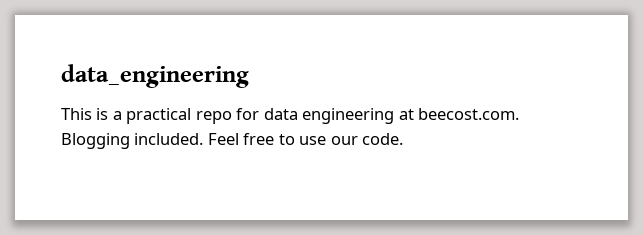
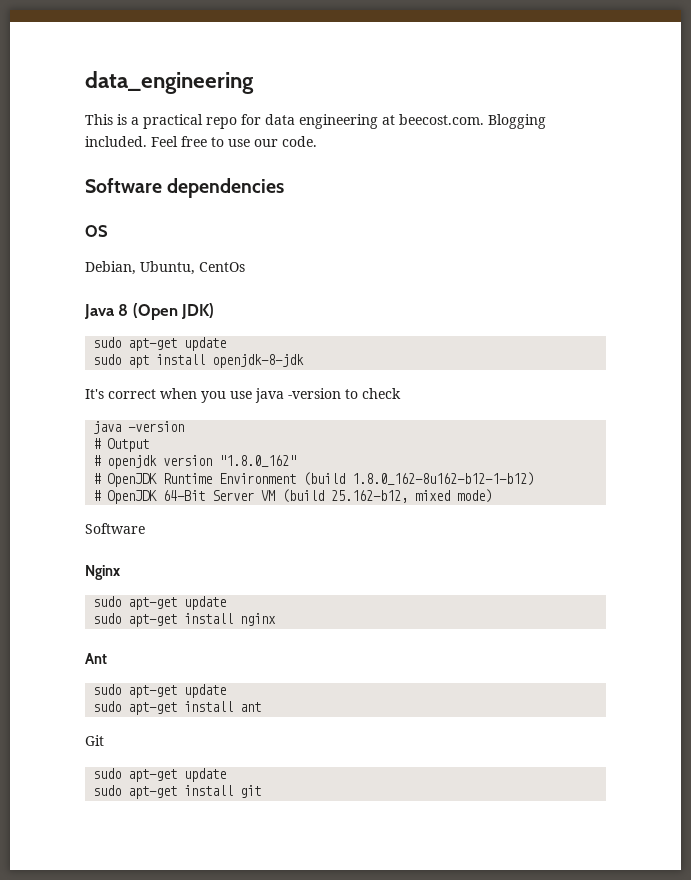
+ Software dependencies
+ OS
+ Debian, Ubuntu, CentOs
+ Java 8 (Open JDK)
+ sudo apt-get update
+ sudo apt install openjdk-8-jdk
+ It's correct when you use java -version to check
+ java -version
+ # Output
+ # openjdk version "1.8.0_162"
+ # OpenJDK Runtime Environment (build 1.8.0_162-8u162-b12-1-b12)
+ # OpenJDK 64-Bit Server VM (build 25.162-b12, mixed mode)
+ Software
+ Nginx
+ sudo apt-get update
+ sudo apt-get install nginx
+ Ant
+ sudo apt-get update
+ sudo apt-get install ant
+ Git
+ sudo apt-get update
+ sudo apt-get install git

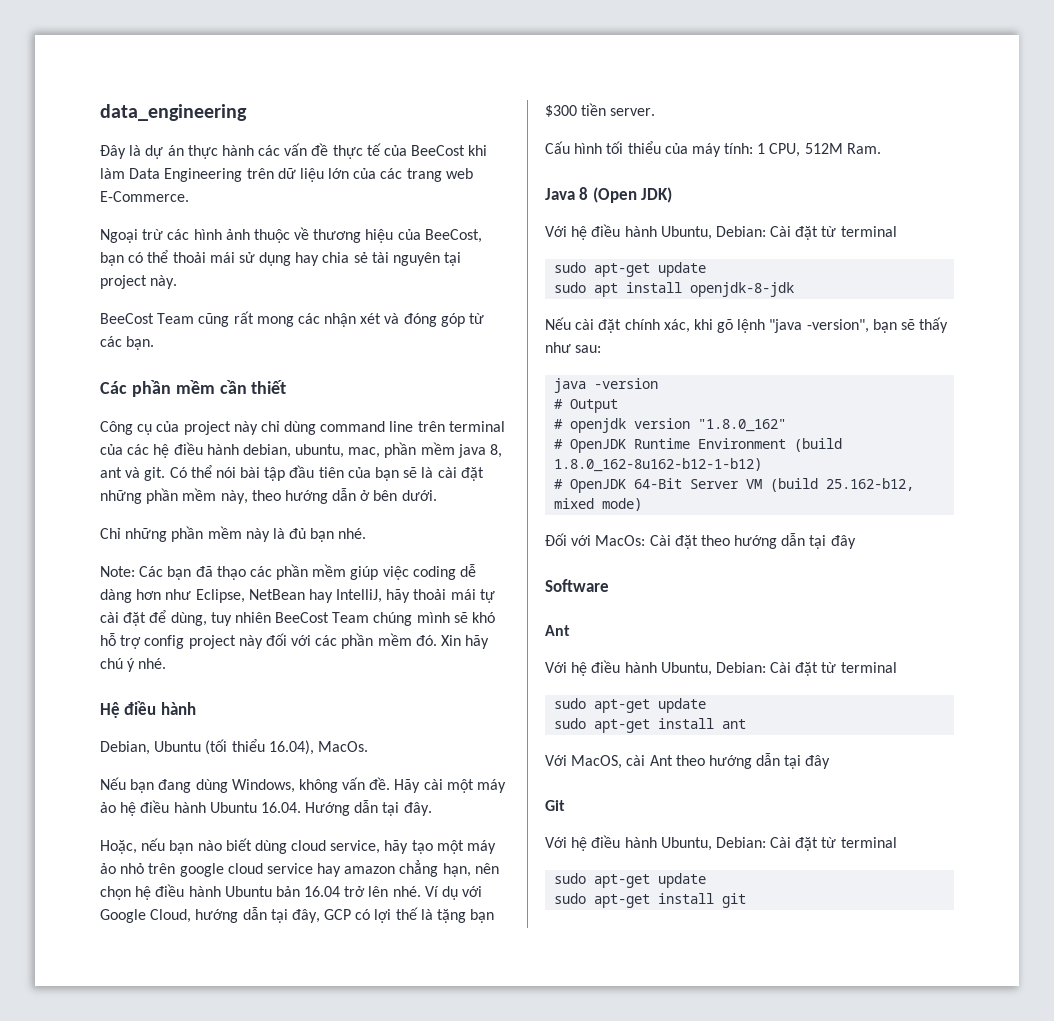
- This is a practical repo for data engineering at beecost.com. Blogging included. Feel free to use our code.
- Software dependencies
- OS
- Debian, Ubuntu, CentOs
+ Đây là dự án thực hành các vấn đề thực tế của BeeCost khi làm Data Engineering trên dữ liệu lớn của các trang web E-Commerce.
+ Ngoại trừ các hình ảnh thuộc về thương hiệu của BeeCost, bạn có thể thoải mái sử dụng hay chia sẻ tài nguyên tại project này.
+ BeeCost Team cũng rất mong các nhận xét và đóng góp từ các bạn.
+ Các phần mềm cần thiết
+ Công cụ của project này chỉ dùng command line trên terminal của các hệ điều hành debian, ubuntu, mac, phần mềm java 8, ant và git. Có thể nói bài tập đầu tiên của bạn sẽ là cài đặt những phần mềm này, theo hướng dẫn ở bên dưới.
+ Chỉ những phần mềm này là đủ bạn nhé.
+ Note: Các bạn đã thạo các phần mềm giúp việc coding dễ dàng hơn như Eclipse, NetBean hay IntelliJ, hãy thoải mái tự cài đặt để dùng, tuy nhiên BeeCost Team chúng mình sẽ khó hỗ trợ config project này đối với các phần mềm đó. Xin hãy chú ý nhé.
+ Hệ điều hành
+ Debian, Ubuntu (tối thiểu 16.04), MacOs.
+ Nếu bạn đang dùng Windows, không vấn đề. Hãy cài một máy ảo hệ điều hành Ubuntu 16.04. Hướng dẫn tại đây.
+ Hoặc, nếu bạn nào biết dùng cloud service, hãy tạo một máy ảo nhỏ trên google cloud service hay amazon chẳng hạn, nên chọn hệ điều hành Ubuntu bản 16.04 trở lên nhé. Ví dụ với Google Cloud, hướng dẫn tại đây, GCP có lợi thế là tặng bạn $300 tiền server.
+ Cấu hình tối thiểu của máy tính: 1 CPU, 512M Ram.
  Java 8 (Open JDK)
+ Với hệ điều hành Ubuntu, Debian: Cài đặt từ terminal
- It's correct when you use java -version to check
+ Nếu cài đặt chính xác, khi gõ lệnh "java -version", bạn sẽ thấy như sau:
  # OpenJDK 64-Bit Server VM (build 25.162-b12, mixed mode)
+ Đối với MacOs: Cài đặt theo hướng dẫn tại đây
  Software
- Nginx
- sudo apt-get update
- sudo apt-get install nginx
  Ant
+ Với hệ điều hành Ubuntu, Debian: Cài đặt từ terminal
+ Với MacOS, cài Ant theo hướng dẫn tại đây
  Git
+ Với hệ điều hành Ubuntu, Debian: Cài đặt từ terminal

